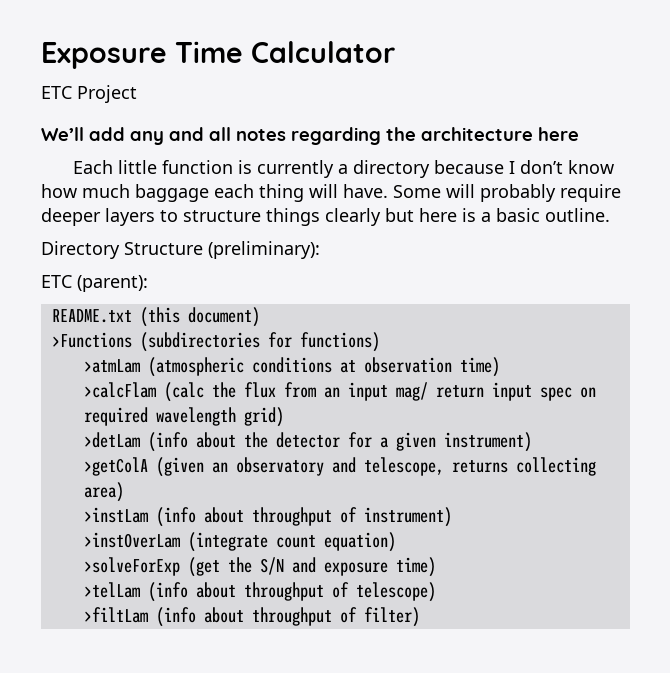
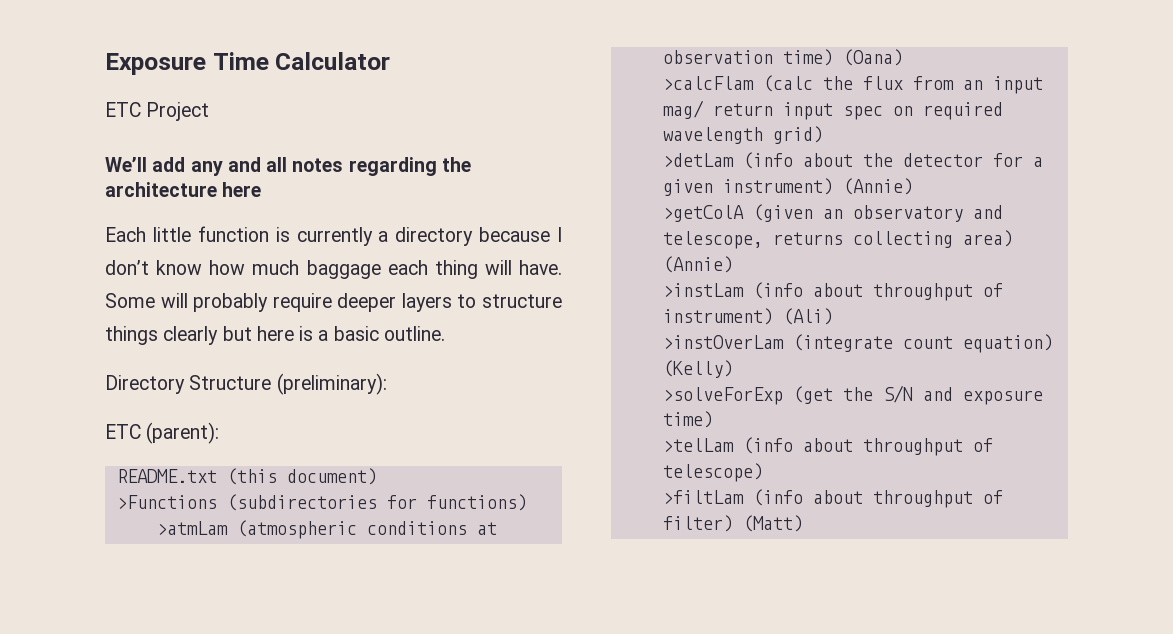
- >atmLam (atmospheric conditions at observation time)
+ >atmLam (atmospheric conditions at observation time) (Oana)
- >detLam (info about the detector for a given instrument)
+ >detLam (info about the detector for a given instrument) (Annie)
- >getColA (given an observatory and telescope, returns collecting area)
+ >getColA (given an observatory and telescope, returns collecting area) (Annie)
- >instLam (info about throughput of instrument)
+ >instLam (info about throughput of instrument) (Ali)
- >instOverLam (integrate count equation)
+ >instOverLam (integrate count equation) (Kelly)
- >filtLam (info about throughput of filter)
+ >filtLam (info about throughput of filter) (Matt)

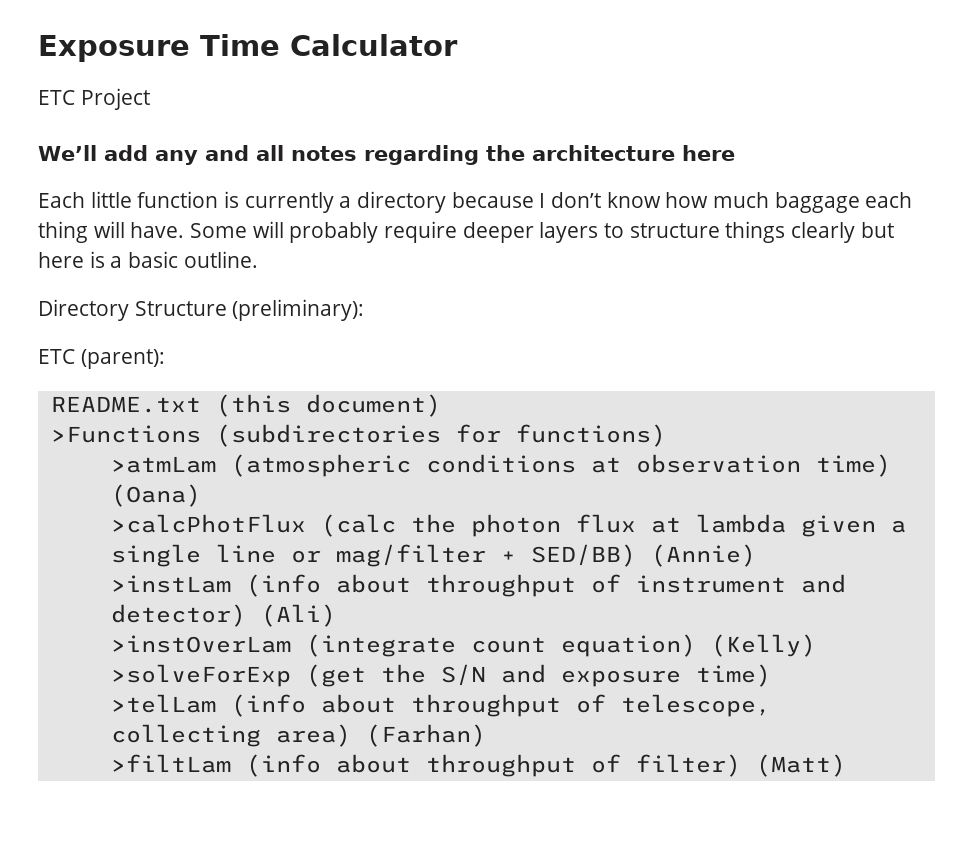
- >calcFlam (calc the flux from an input mag/ return input spec on required wavelength grid)
- >detLam (info about the detector for a given instrument) (Annie)
- >getColA (given an observatory and telescope, returns collecting area) (Annie)
+ >calcPhotFlux (calc the photon flux at lambda given a single line or mag/filter + SED/BB) (Annie)
- >instLam (info about throughput of instrument) (Ali)
+ >instLam (info about throughput of instrument and detector) (Ali)
- >telLam (info about throughput of telescope)
+ >telLam (info about throughput of telescope, collecting area) (Farhan)

